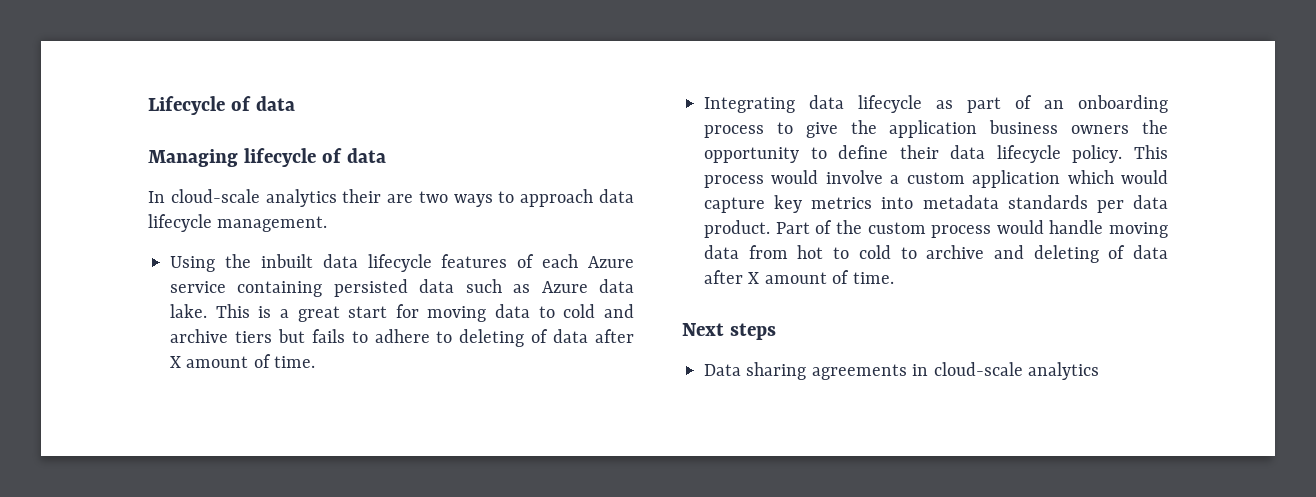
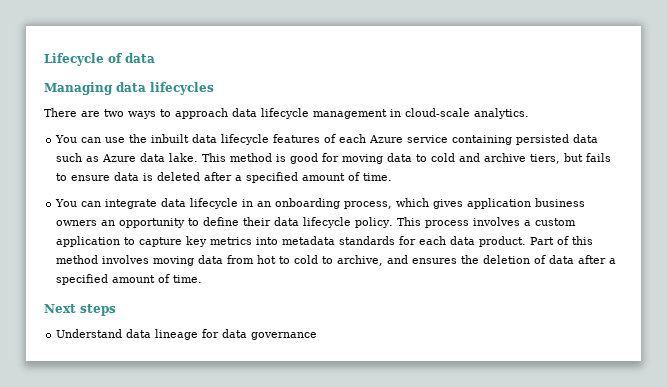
- Managing lifecycle of data
- In cloud-scale analytics their are two ways to approach data lifecycle management.
- Using the inbuilt data lifecycle features of each Azure service containing persisted data such as Azure data lake.
+ Managing data lifecycles
+ There are two ways to approach data lifecycle management in cloud-scale analytics.
+ You can use the inbuilt data lifecycle features of each Azure service containing persisted data such as Azure data lake.
- This is a great start for moving data to cold and archive tiers but fails to adhere to deleting of data after X amount of time.
- Integrating data lifecycle as part of an onboarding process to give the application business owners the opportunity to define their data lifecycle policy.
+ This method is good for moving data to cold and archive tiers, but fails to ensure data is deleted after a specified amount of time.
+ You can integrate data lifecycle in an onboarding process, which gives application business owners an opportunity to define their data lifecycle policy.
- This process would involve a custom application which would capture key metrics into metadata standards per data product.
+ This process involves a custom application to capture key metrics into metadata standards for each data product.
- Part of the custom process would handle moving data from hot to cold to archive and deleting of data after X amount of time.
+ Part of this method involves moving data from hot to cold to archive, and ensures the deletion of data after a specified amount of time.
- Data sharing agreements in cloud-scale analytics
+ Understand data lineage for data governance

